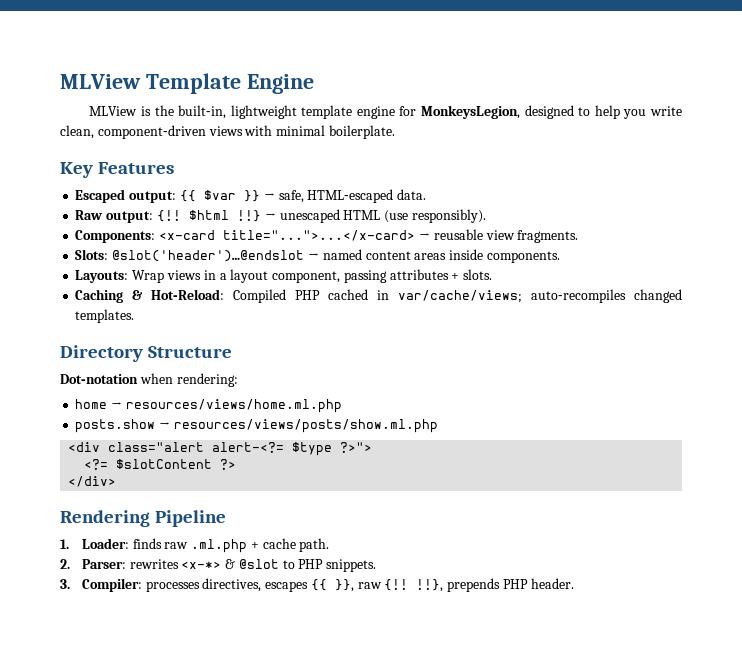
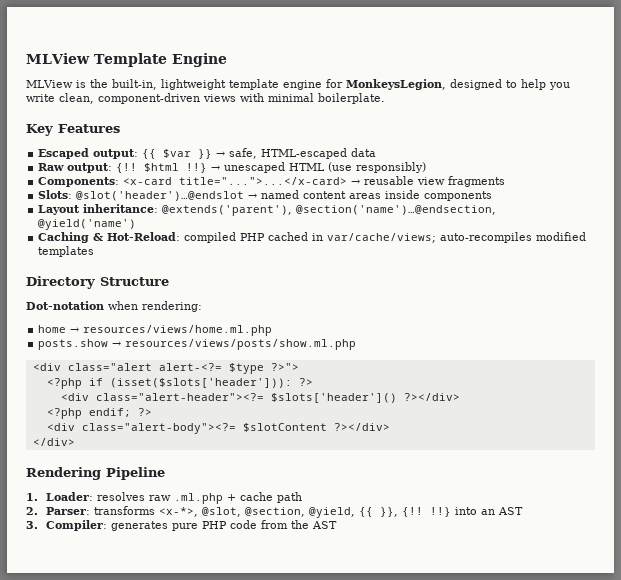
- Escaped output: {{ $var }} → safe, HTML‑escaped data.
+ Escaped output: {{ $var }} → safe, HTML‑escaped data
- $html !!} → unescaped HTML (use responsibly).
+ $html !!} → unescaped HTML (use responsibly)
- Components: <x-card title="...">...</x-card> → reusable view fragments.
+ Components: <x-card title="...">...</x-card> → reusable view fragments
- Slots: @slot('header')…@endslot → named content areas inside components.
- Layouts: Wrap views in a layout component, passing attributes + slots.
+ Slots: @slot('header')…@endslot → named content areas inside components
+ Layout inheritance: @extends('parent'), @section('name')…@endsection, @yield('name')
- Caching & Hot‑Reload: Compiled PHP cached in var/cache/views; auto‑recompiles changed templates.
+ Caching & Hot‑Reload: compiled PHP cached in var/cache/views; auto‑recompiles modified templates
- <?= $slotContent ?>
+ <?php if (isset($slots['header'])): ?>
+ <div class="alert-header"><?= $slots['header']() ?></div>
+ <?php endif; ?>
+ <div class="alert-body"><?= $slotContent ?></div>
- 1. Loader: finds raw .ml.php + cache path.
+ 1. Loader: resolves raw .ml.php + cache path
- 2. Parser: rewrites <x-*> & @slot to PHP snippets.
- 3. Compiler: processes directives, escapes {{ }}, raw {!! !!}, prepends PHP header.
+ 2. Parser: transforms <x-*>, @slot, @section, @yield, {{ }}, {!! !!} into an AST
+ 3. Compiler: generates pure PHP code from the AST

